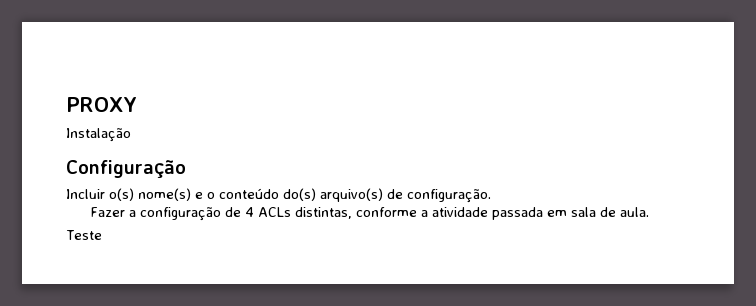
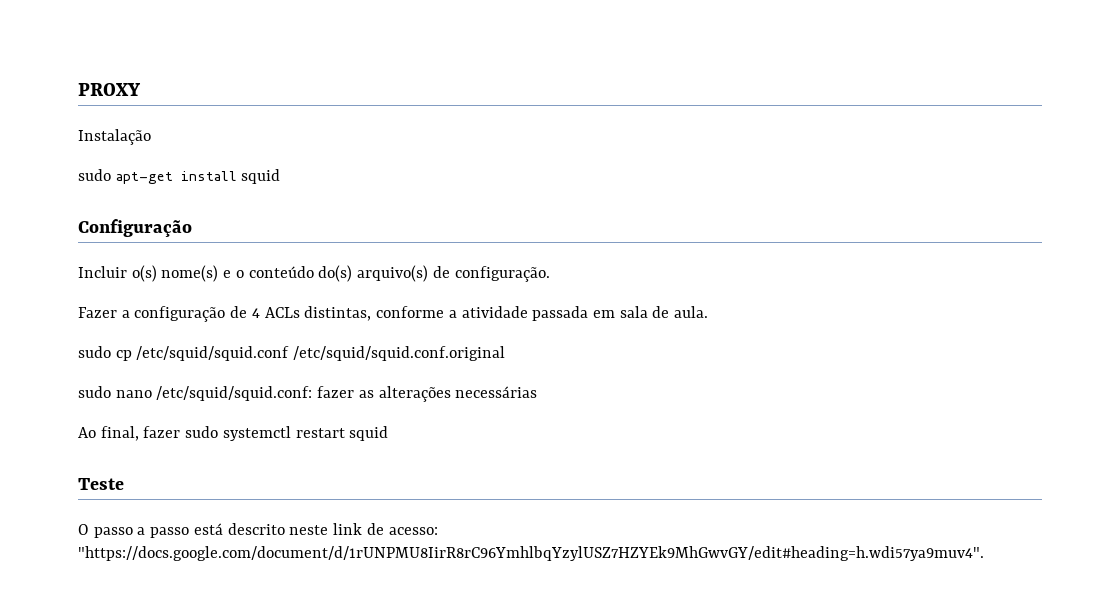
+ sudo apt-get install squid
+ sudo cp /etc/squid/squid.conf /etc/squid/squid.conf.original
+ sudo nano /etc/squid/squid.conf: fazer as alterações necessárias
+ Ao final, fazer sudo systemctl restart squid
  Teste
+ O passo a passo está descrito neste link de acesso: "https://docs.google.com/document/d/1rUNPMU8IirR8rC96YmhlbqYzylUSZ7HZYEk9MhGwvGY/edit#heading=h.wdi57ya9muv4".

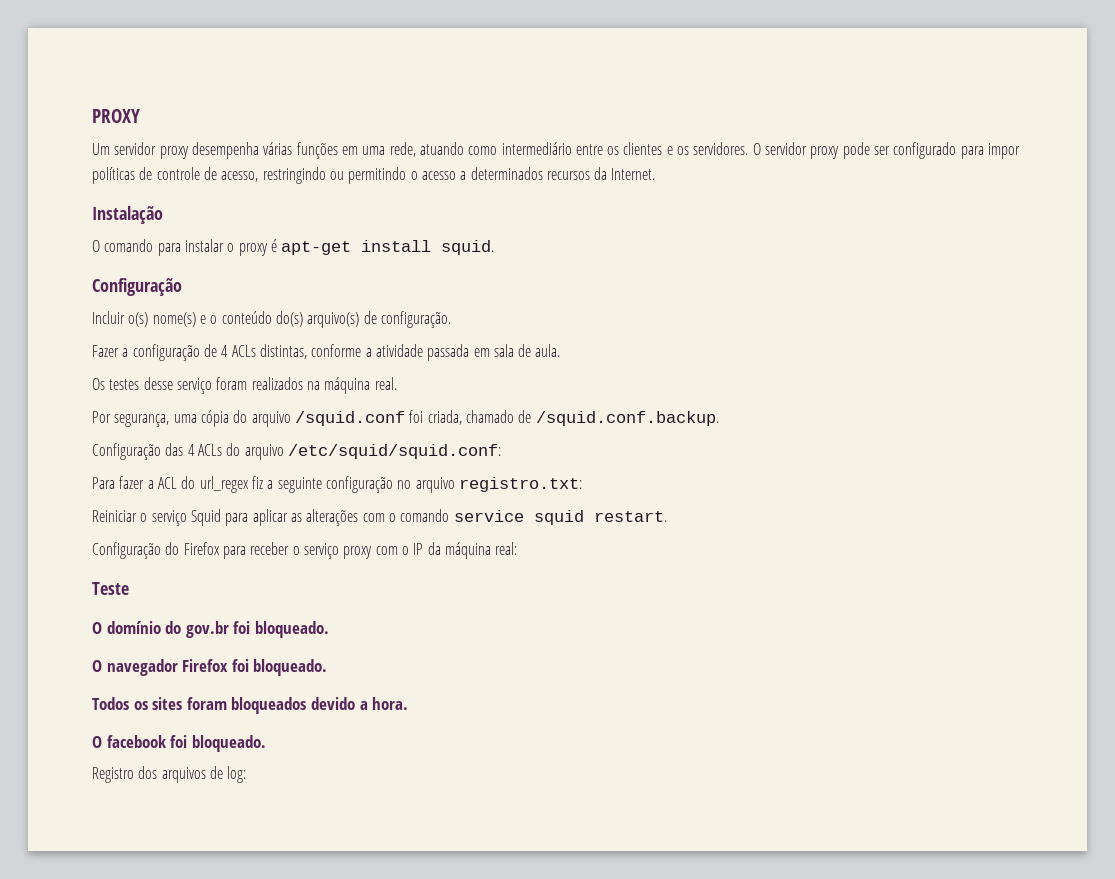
+ Um servidor proxy desempenha várias funções em uma rede, atuando como intermediário entre os clientes e os servidores. O servidor proxy pode ser configurado para impor políticas de controle de acesso, restringindo ou permitindo o acesso a determinados recursos da Internet.
  Instalação
- sudo apt-get install squid
+ O comando para instalar o proxy é apt-get install squid.
- sudo cp /etc/squid/squid.conf /etc/squid/squid.conf.original
- sudo nano /etc/squid/squid.conf: fazer as alterações necessárias
- Ao final, fazer sudo systemctl restart squid
+ Os testes desse serviço foram realizados na máquina real.
+ Por segurança, uma cópia do arquivo /squid.conf foi criada, chamado de /squid.conf.backup.
+ Configuração das 4 ACLs do arquivo /etc/squid/squid.conf:
+ Para fazer a ACL do url_regex fiz a seguinte configuração no arquivo registro.txt:
+ Reiniciar o serviço Squid para aplicar as alterações com o comando service squid restart.
+ Configuração do Firefox para receber o serviço proxy com o IP da máquina real:
  Teste
- O passo a passo está descrito neste link de acesso: "https://docs.google.com/document/d/1rUNPMU8IirR8rC96YmhlbqYzylUSZ7HZYEk9MhGwvGY/edit#heading=h.wdi57ya9muv4".
+ O domínio do gov.br foi bloqueado.
+ O navegador Firefox foi bloqueado.
+ Todos os sites foram bloqueados devido a hora.
+ O facebook foi bloqueado.
+ Registro dos arquivos de log:

